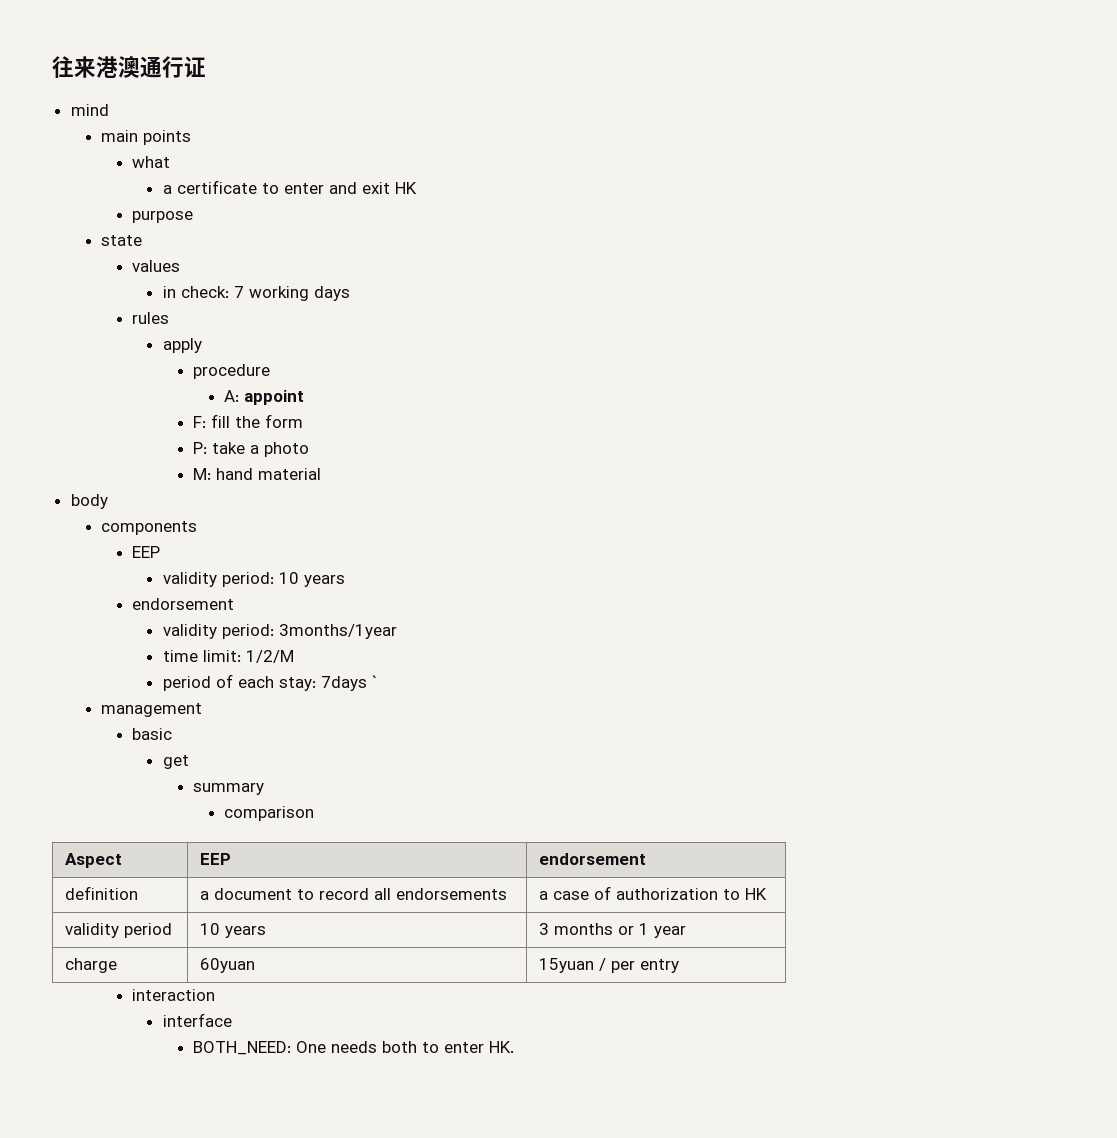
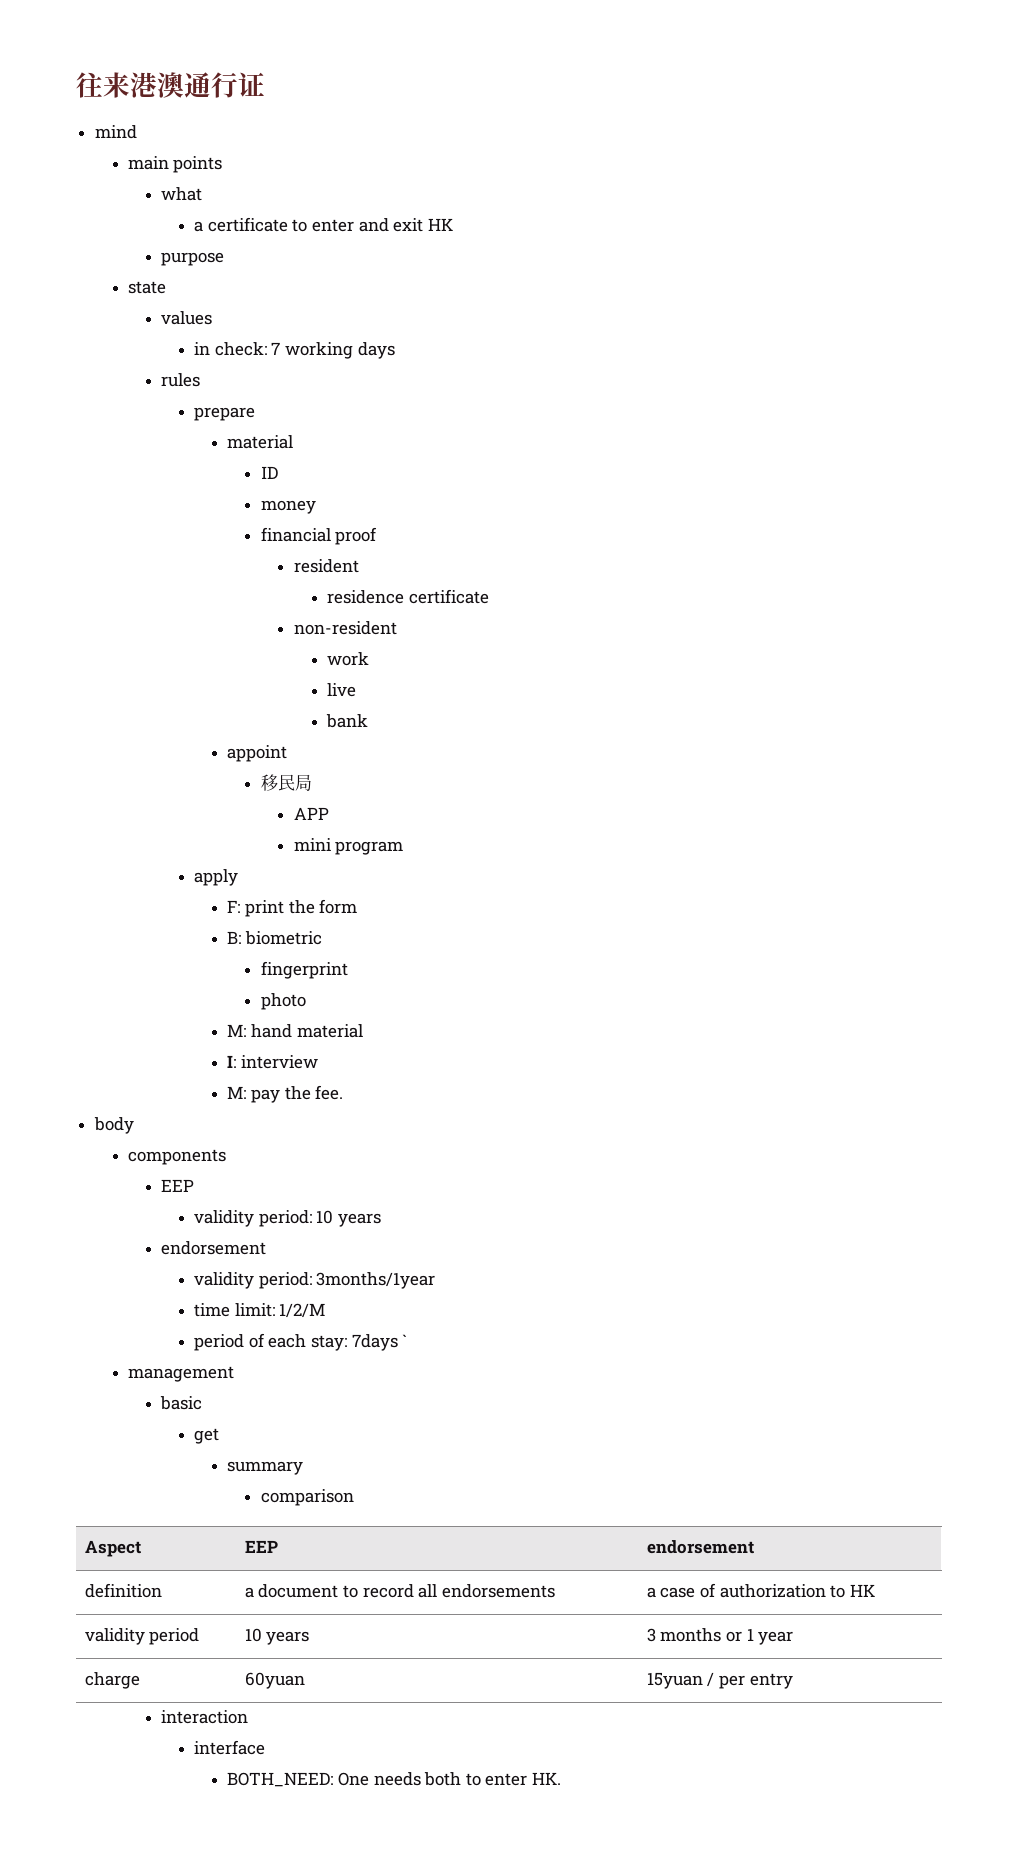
+ prepare
+ material
+ ID
+ money
+ financial proof
+ resident
+ residence certificate
+ non-resident
+ work
+ live
+ bank
+ appoint
+ 移民局
+ APP
+ mini program
  apply
- procedure
- A: appoint
- F: fill the form
+ F: print the form
- P: take a photo
+ B: biometric
+ fingerprint
+ photo
+ I: interview
+ M: pay the fee.

